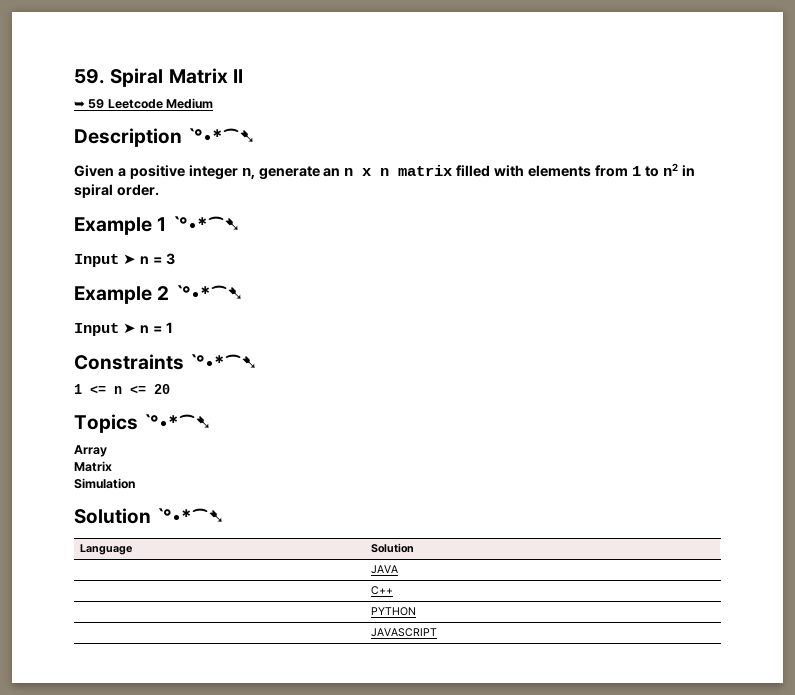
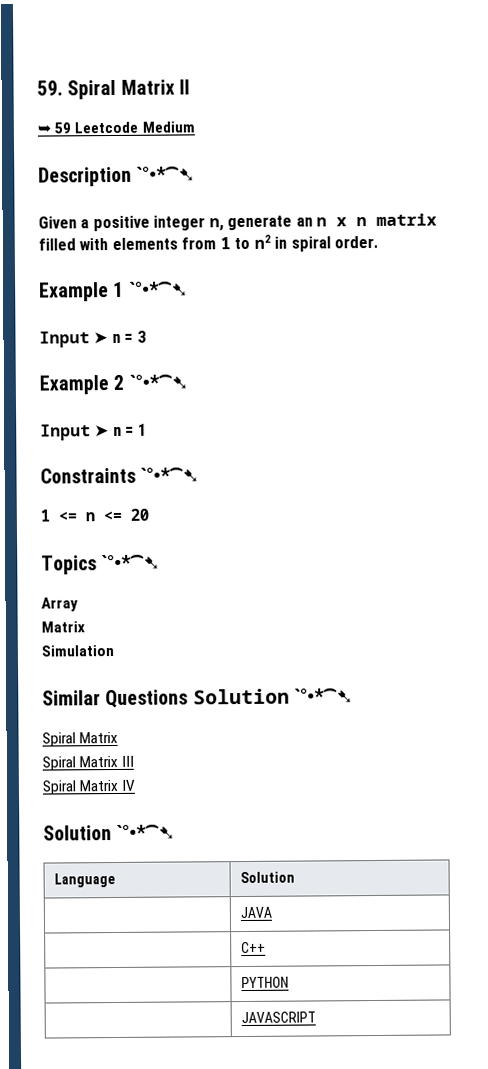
+ Similar Questions Solution ˋ°•*⁀➷
+ Spiral Matrix
+ Spiral Matrix III
+ Spiral Matrix IV

